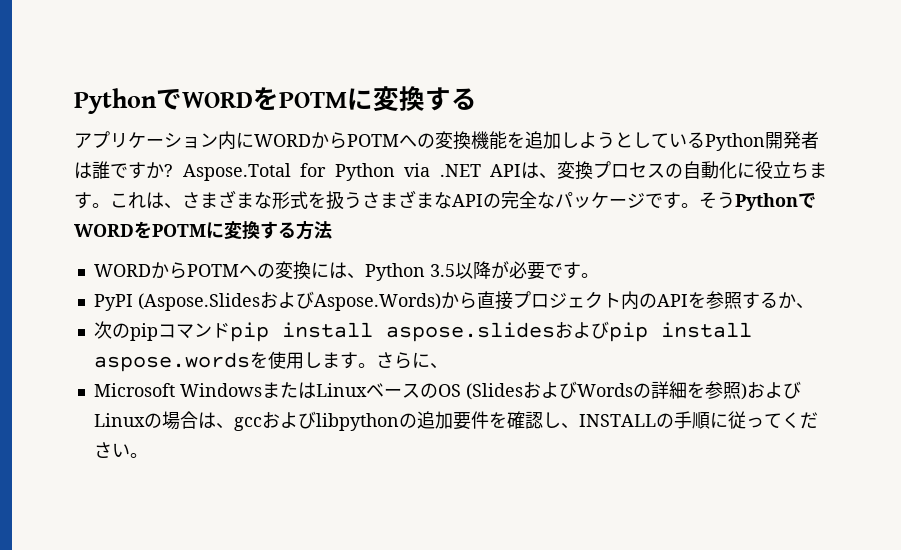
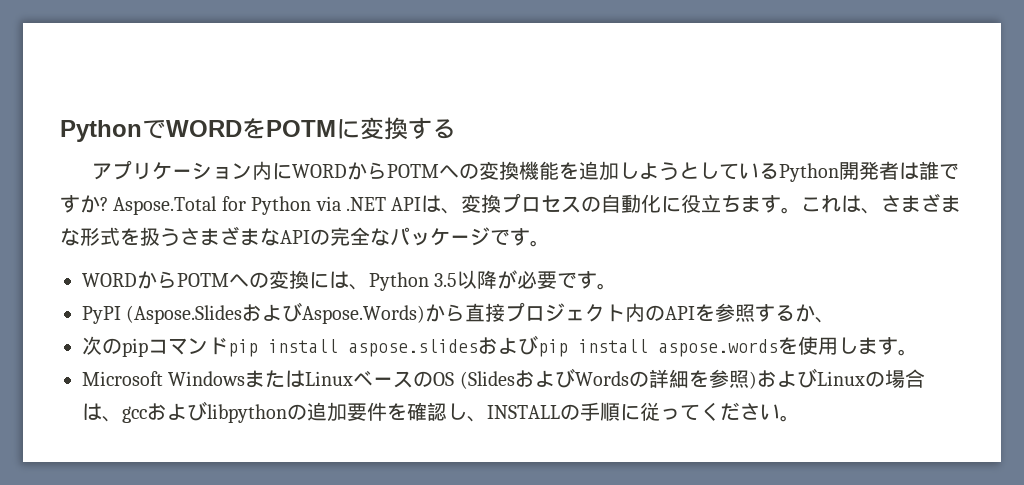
- そうPythonでWORDをPOTMに変換する方法
- さらに、

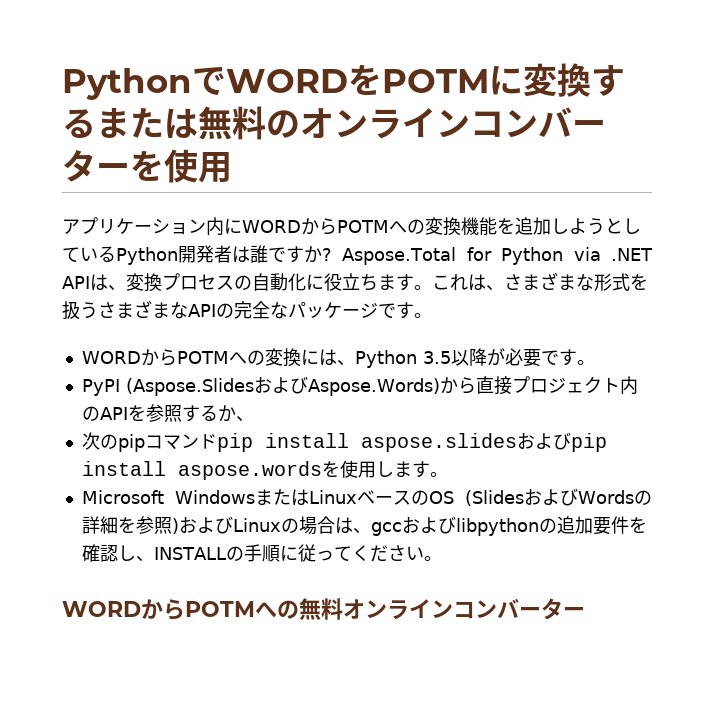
- PythonでWORDをPOTMに変換する
+ PythonでWORDをPOTMに変換するまたは無料のオンラインコンバーターを使用
+ WORDからPOTMへの無料オンラインコンバーター

